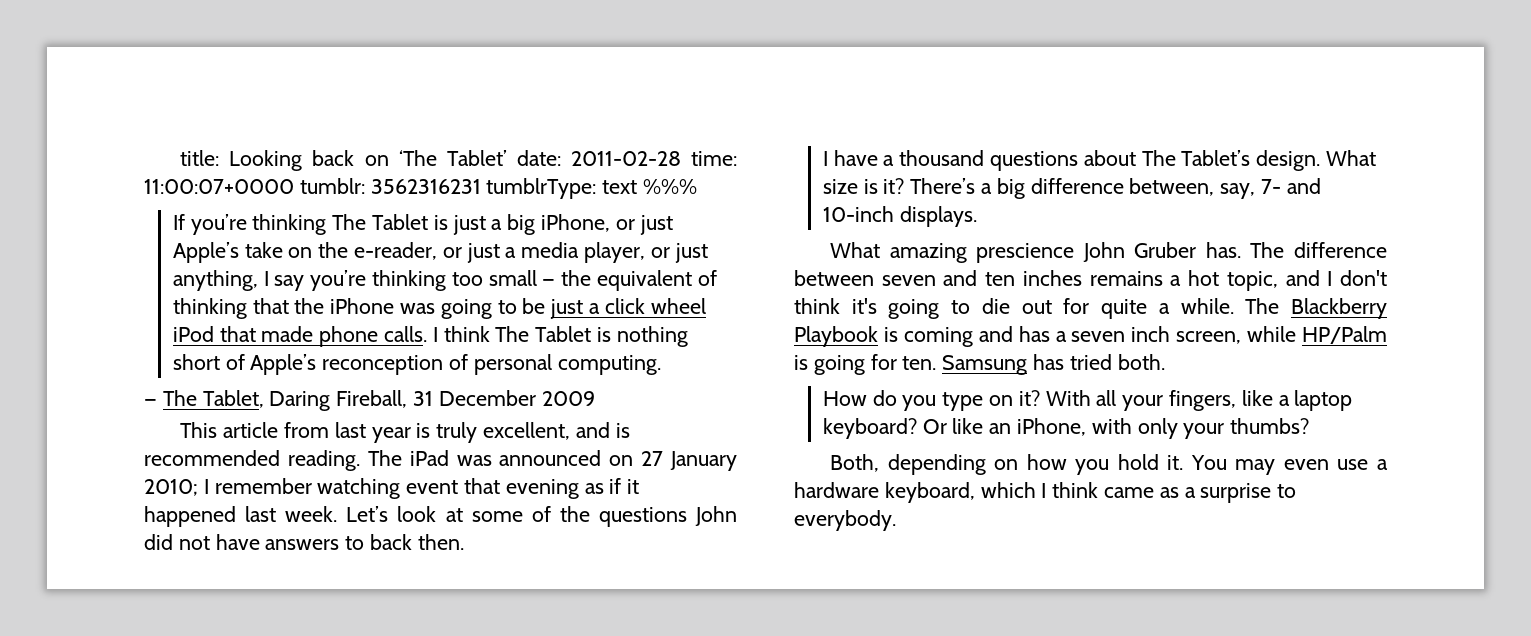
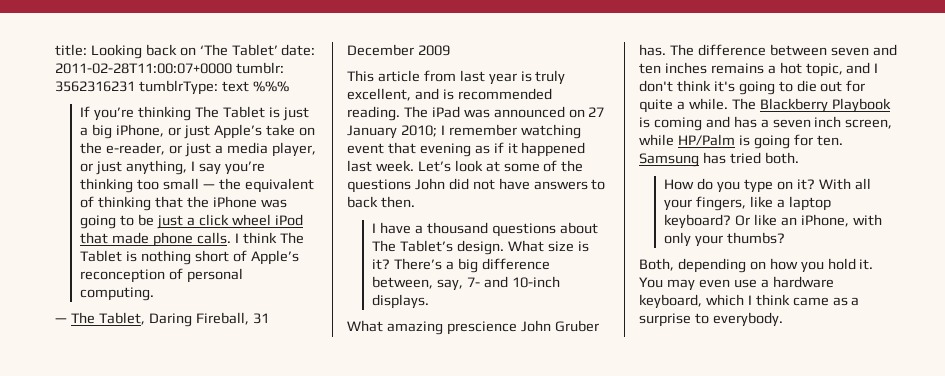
- title: Looking back on ‘The Tablet’ date: 2011-02-28 time: 11:00:07+0000 tumblr: 3562316231 tumblrType: text %%%
+ title: Looking back on ‘The Tablet’ date: 2011-02-28T11:00:07+0000 tumblr: 3562316231 tumblrType: text %%%

